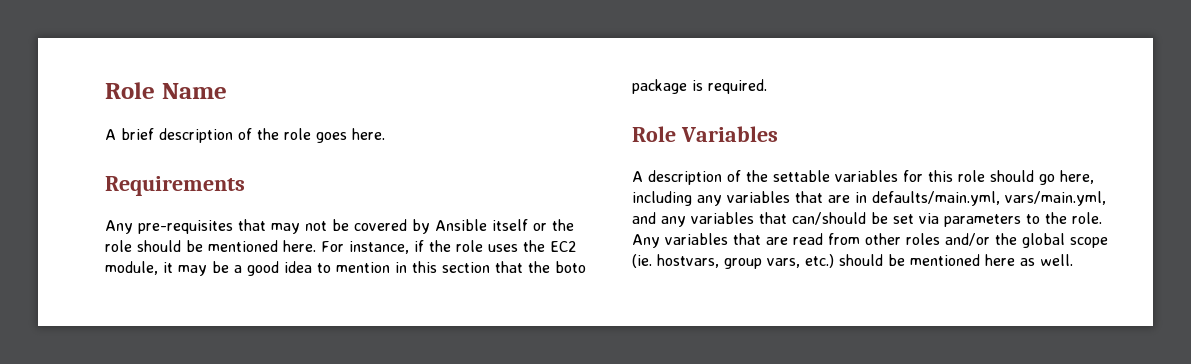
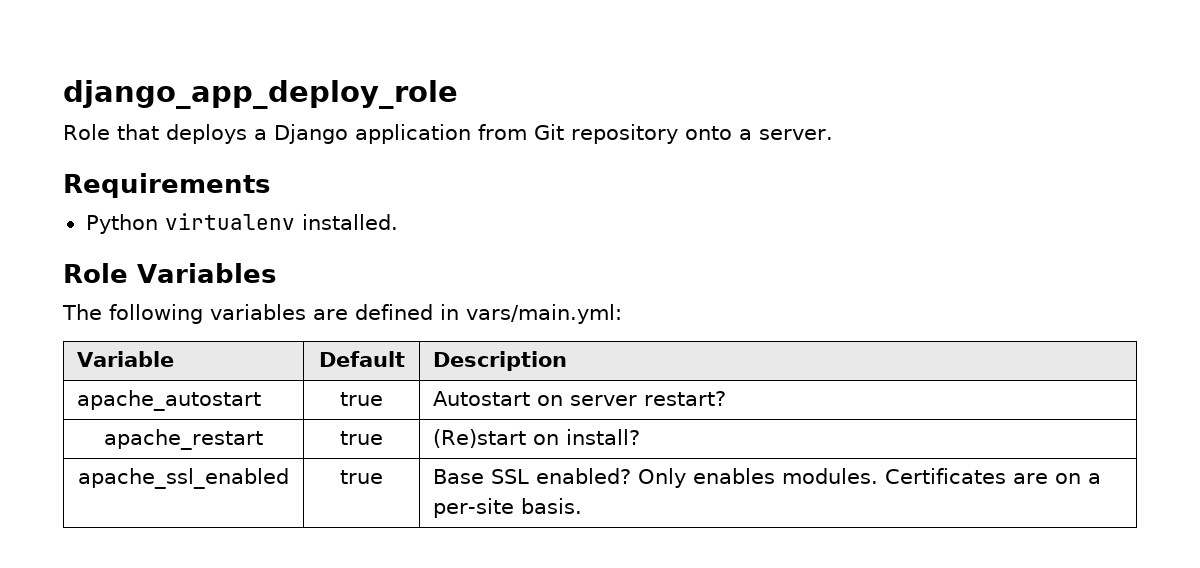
- Role Name
- A brief description of the role goes here.
+ django_app_deploy_role
+ Role that deploys a Django application from Git repository onto a server.
  Requirements
- Any pre-requisites that may not be covered by Ansible itself or the role should be mentioned here. For instance, if the role uses the EC2 module, it may be a good idea to mention in this section that the boto package is required.
+ Python virtualenv installed.
  Role Variables
- A description of the settable variables for this role should go here, including any variables that are in defaults/main.yml, vars/main.yml, and any variables that can/should be set via parameters to the role. Any variables that are read from other roles and/or the global scope (ie. hostvars, group vars, etc.) should be mentioned here as well.
+ The following variables are defined in vars/main.yml:
+ Variable | Default | Description
+ apache_autostart | true | Autostart on server restart?
+ apache_restart | true | (Re)start on install?
+ apache_ssl_enabled | true | Base SSL enabled? Only enables modules. Certificates are on a per-site basis.

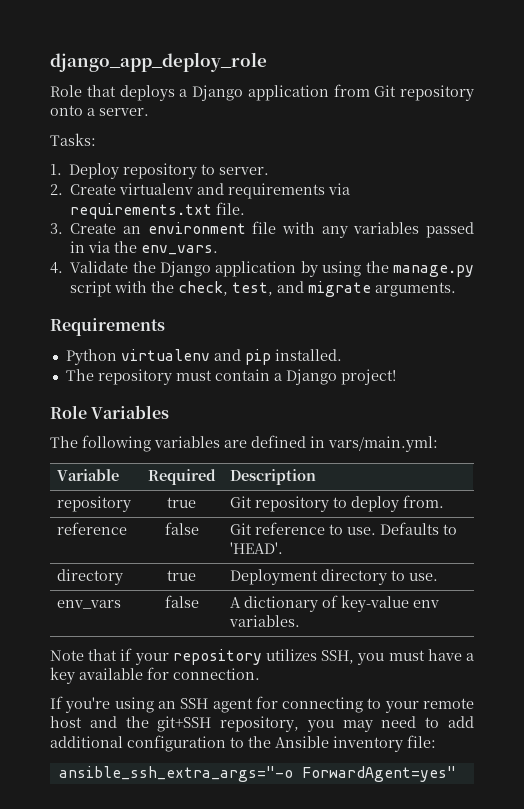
+ Tasks:
+ 1. Deploy repository to server.
+ 2. Create virtualenv and requirements via requirements.txt file.
+ 3. Create an environment file with any variables passed in via the env_vars.
+ 4. Validate the Django application by using the manage.py script with the check, test, and migrate arguments.
- Python virtualenv installed.
+ Python virtualenv and pip installed.
+ The repository must contain a Django project!
- Variable | Default | Description
+ Variable | Required | Description
- apache_autostart | true | Autostart on server restart?
- apache_restart | true | (Re)start on install?
- apache_ssl_enabled | true | Base SSL enabled? Only enables modules. Certificates are on a per-site basis.
+ repository | true | Git repository to deploy from.
+ reference | false | Git reference to use. Defaults to 'HEAD'.
+ directory | true | Deployment directory to use.
+ env_vars | false | A dictionary of key-value env variables.
+ Note that if your repository utilizes SSH, you must have a key available for connection.
+ If you're using an SSH agent for connecting to your remote host and the git+SSH repository, you may need to add additional configuration to the Ansible inventory file:
+ ansible_ssh_extra_args="-o ForwardAgent=yes"

